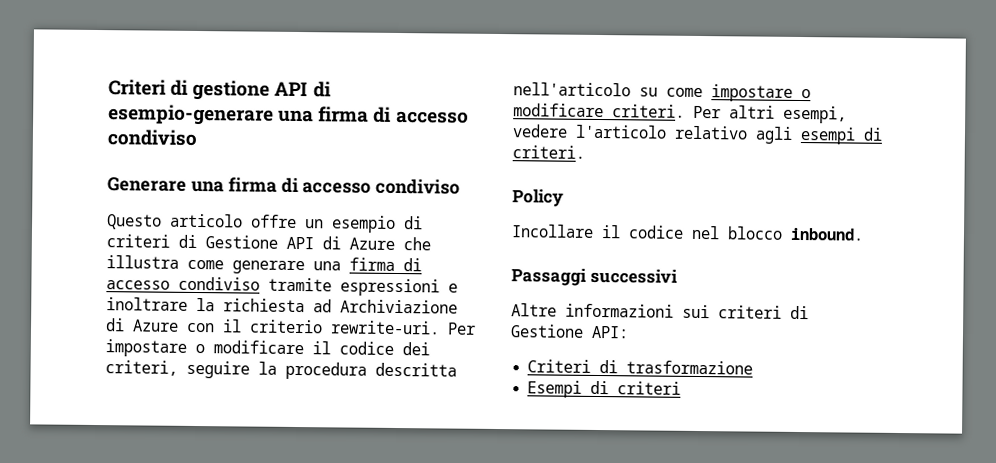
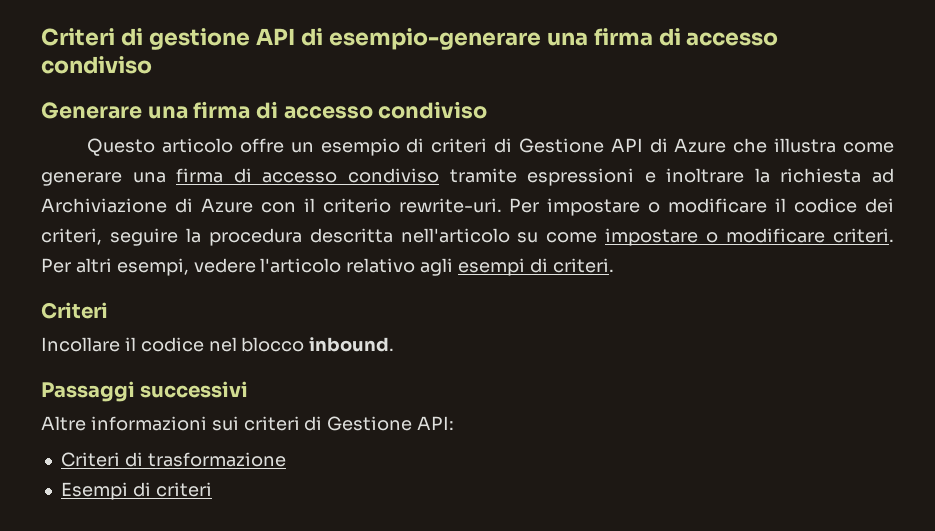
  Per altri esempi, vedere l'articolo relativo agli esempi di criteri.
- Policy
+ Criteri

